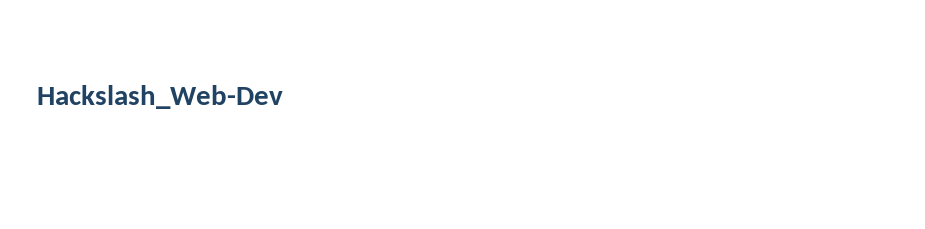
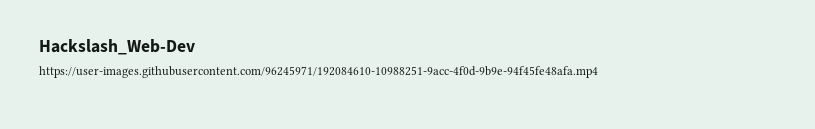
+ https://user-images.githubusercontent.com/96245971/192084610-10988251-9acc-4f0d-9b9e-94f45fe48afa.mp4

